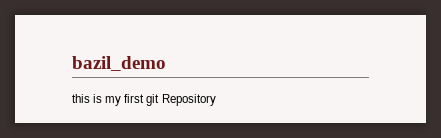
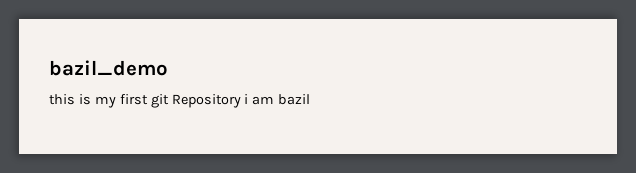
- this is my first git Repository
+ this is my first git Repository i am bazil

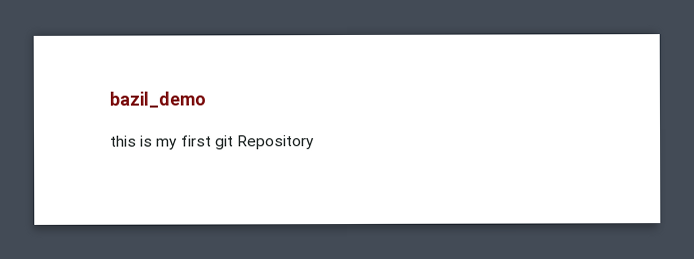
- this is my first git Repository i am bazil
+ this is my first git Repository

